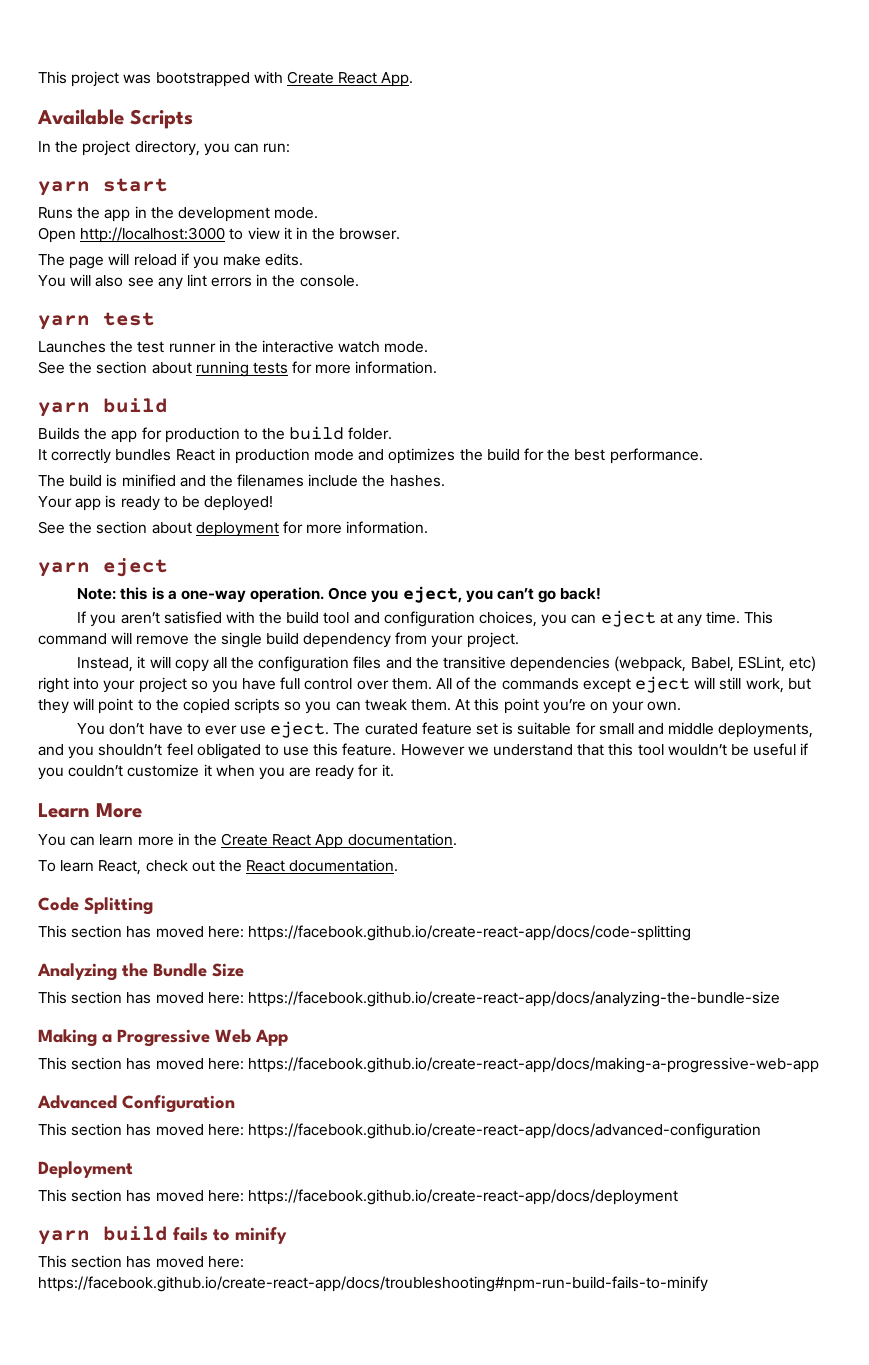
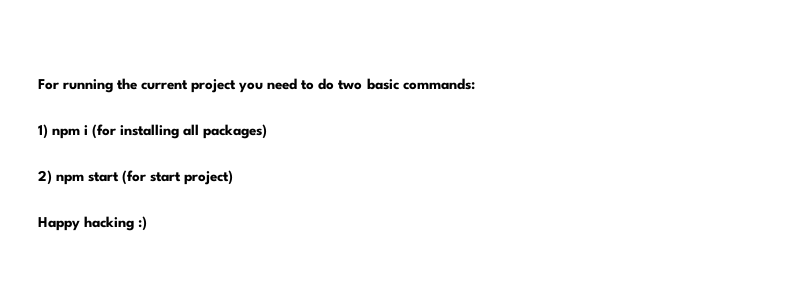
- This project was bootstrapped with Create React App.
- Available Scripts
- In the project directory, you can run:
- yarn start
- Runs the app in the development mode.
- Open http://localhost:3000 to view it in the browser.
- The page will reload if you make edits.
- You will also see any lint errors in the console.
- yarn test
- Launches the test runner in the interactive watch mode.
- See the section about running tests for more information.
- yarn build
- Builds the app for production to the build folder.
- It correctly bundles React in production mode and optimizes the build for the best performance.
- The build is minified and the filenames include the hashes.
- Your app is ready to be deployed!
- See the section about deployment for more information.
- yarn eject
- Note: this is a one-way operation. Once you eject, you can’t go back!
- If you aren’t satisfied with the build tool and configuration choices, you can eject at any time. This command will remove the single build dependency from your project.
- Instead, it will copy all the configuration files and the transitive dependencies (webpack, Babel, ESLint, etc) right into your project so you have full control over them. All of the commands except eject will still work, but they will point to the copied scripts so you can tweak them. At this point you’re on your own.
- You don’t have to ever use eject. The curated feature set is suitable for small and middle deployments, and you shouldn’t feel obligated to use this feature. However we understand that this tool wouldn’t be useful if you couldn’t customize it when you are ready for it.
- Learn More
- You can learn more in the Create React App documentation.
- To learn React, check out the React documentation.
- Code Splitting
- This section has moved here: https://facebook.github.io/create-react-app/docs/code-splitting
- Analyzing the Bundle Size
- This section has moved here: https://facebook.github.io/create-react-app/docs/analyzing-the-bundle-size
- Making a Progressive Web App
- This section has moved here: https://facebook.github.io/create-react-app/docs/making-a-progressive-web-app
- Advanced Configuration
- This section has moved here: https://facebook.github.io/create-react-app/docs/advanced-configuration
- Deployment
- This section has moved here: https://facebook.github.io/create-react-app/docs/deployment
- yarn build fails to minify
- This section has moved here: https://facebook.github.io/create-react-app/docs/troubleshooting#npm-run-build-fails-to-minify
+ For running the current project you need to do two basic commands:
+ 1) npm i (for installing all packages)
+ 2) npm start (for start project)
+ Happy hacking :)

